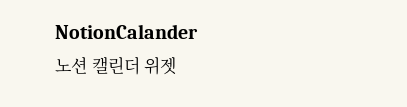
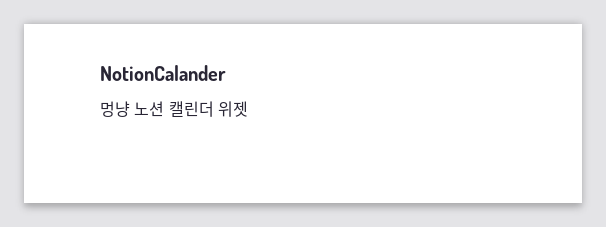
- 노션 캘린더 위젯
+ 멍냥 노션 캘린더 위젯

